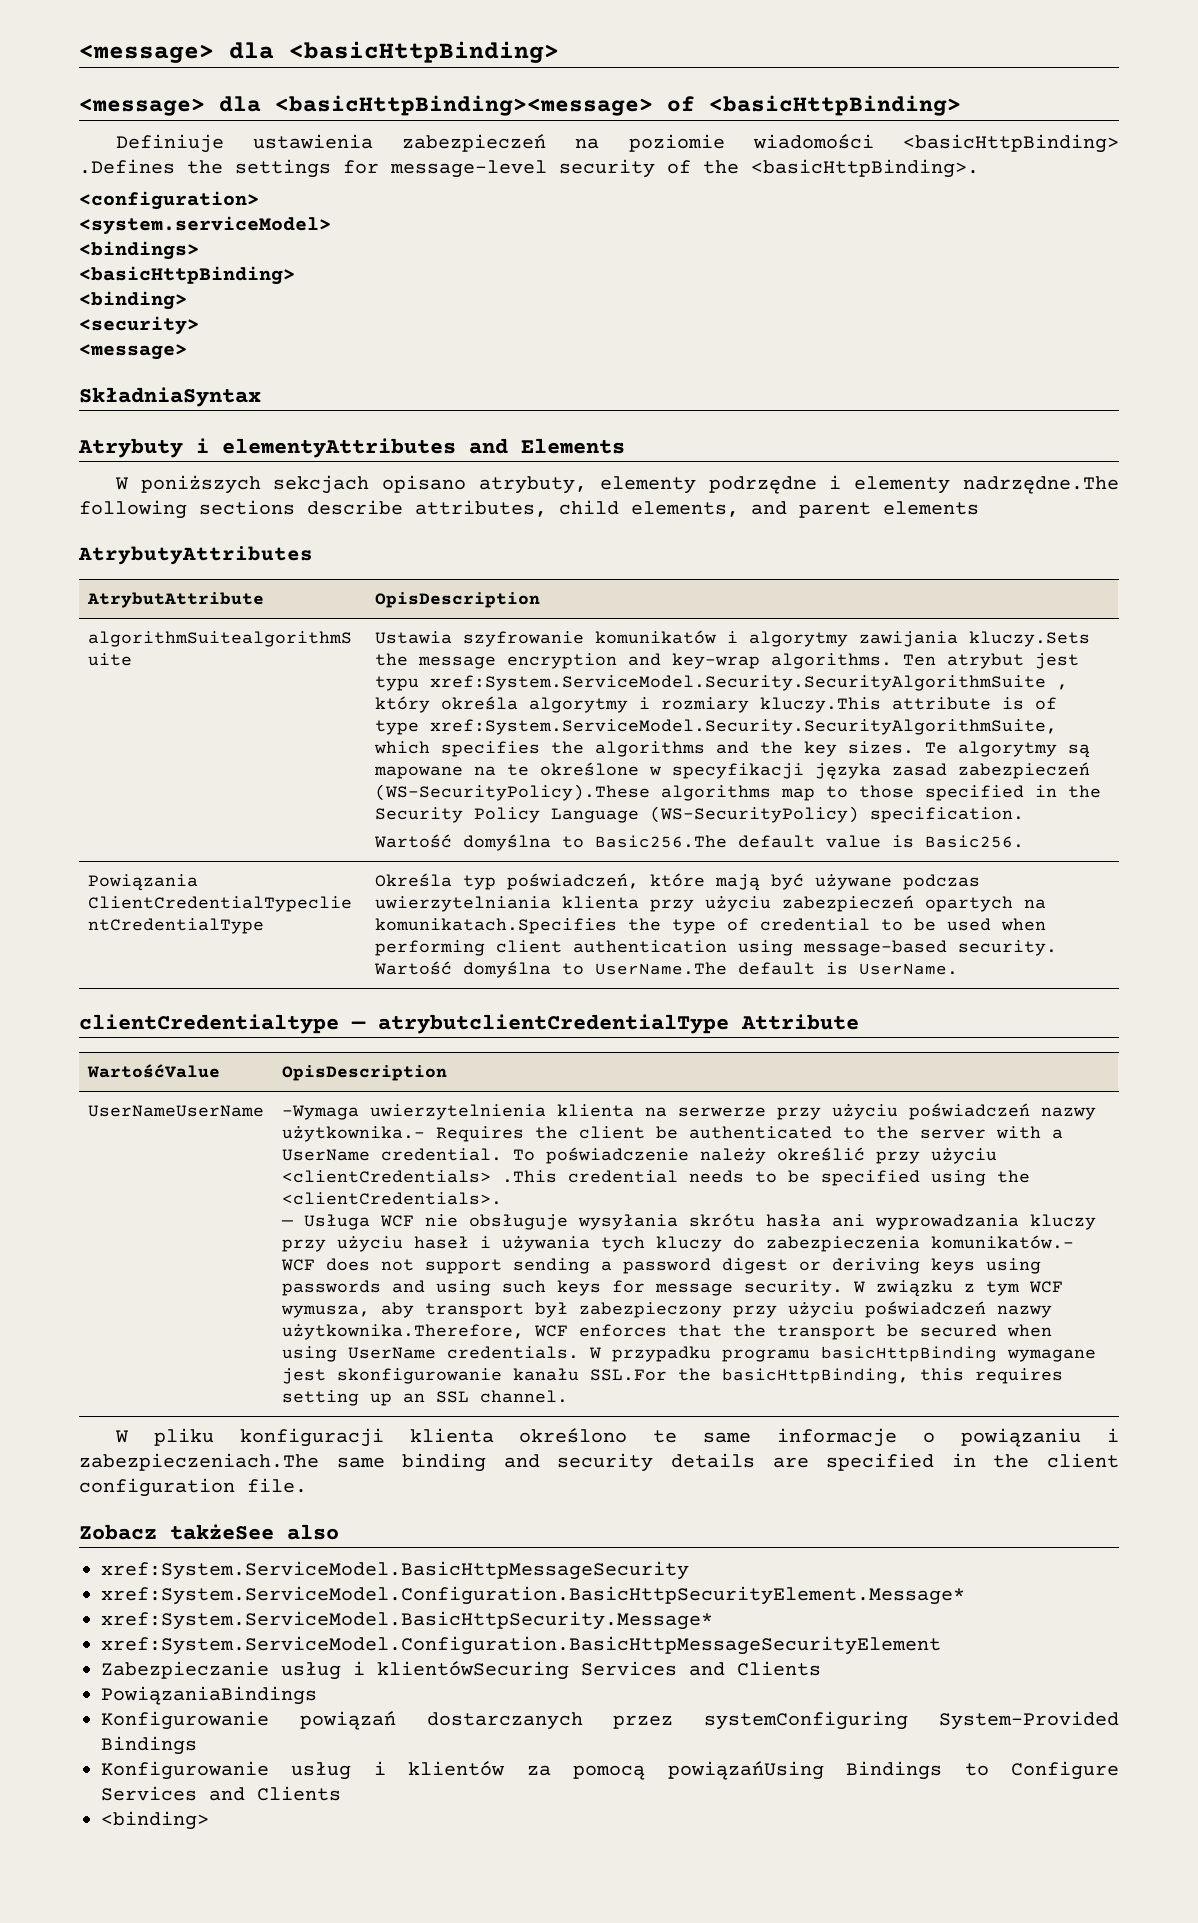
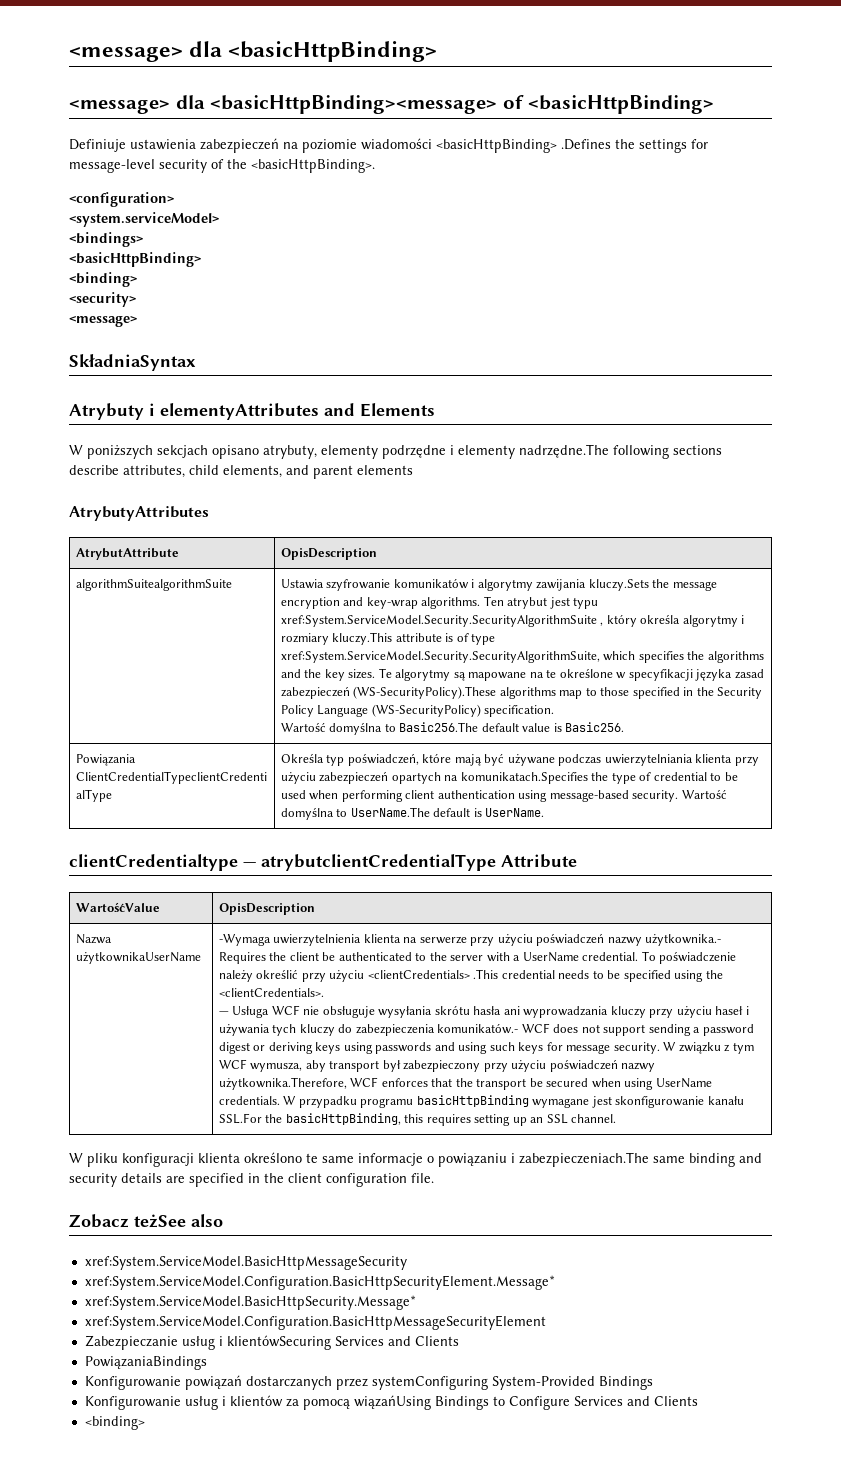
- UserNameUserName
+ Nazwa użytkownikaUserName
- Zobacz takżeSee also
+ Zobacz teżSee also
- Konfigurowanie usług i klientów za pomocą powiązańUsing Bindings to Configure Services and Clients
+ Konfigurowanie usług i klientów za pomocą wiązańUsing Bindings to Configure Services and Clients

